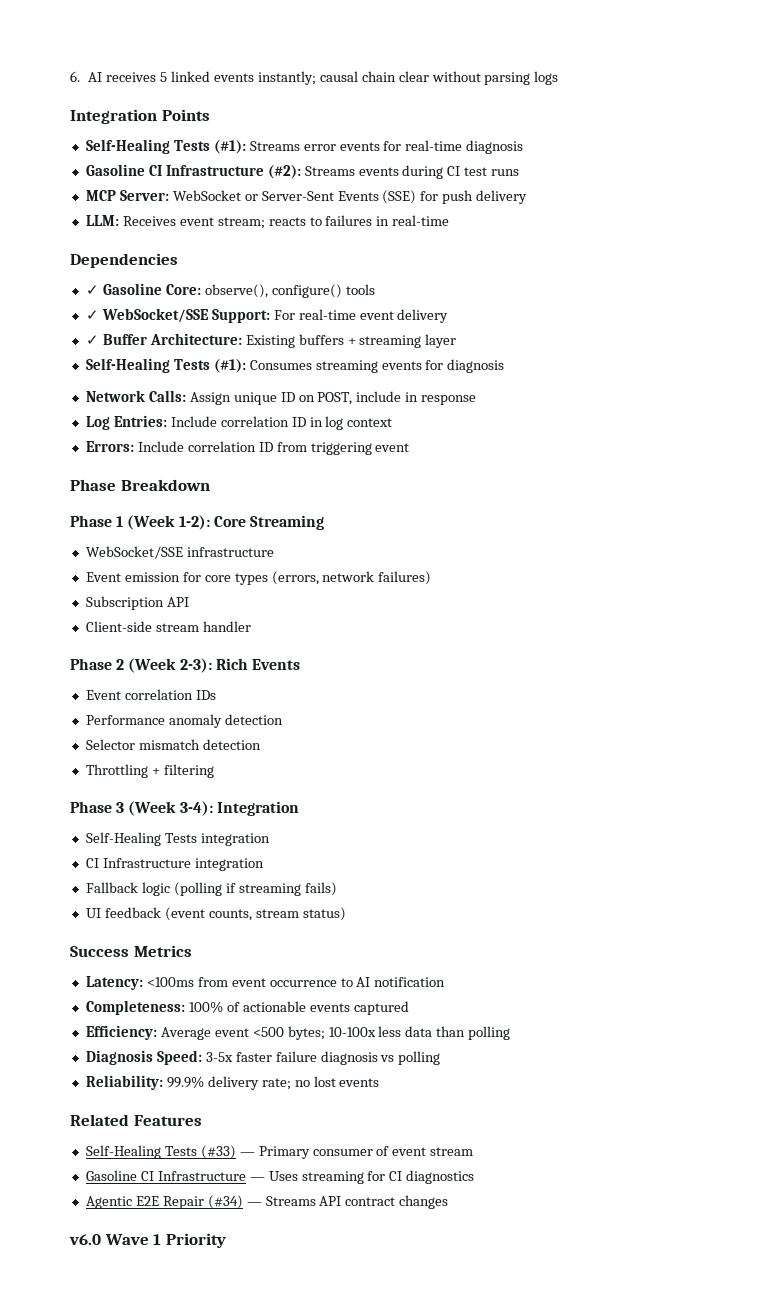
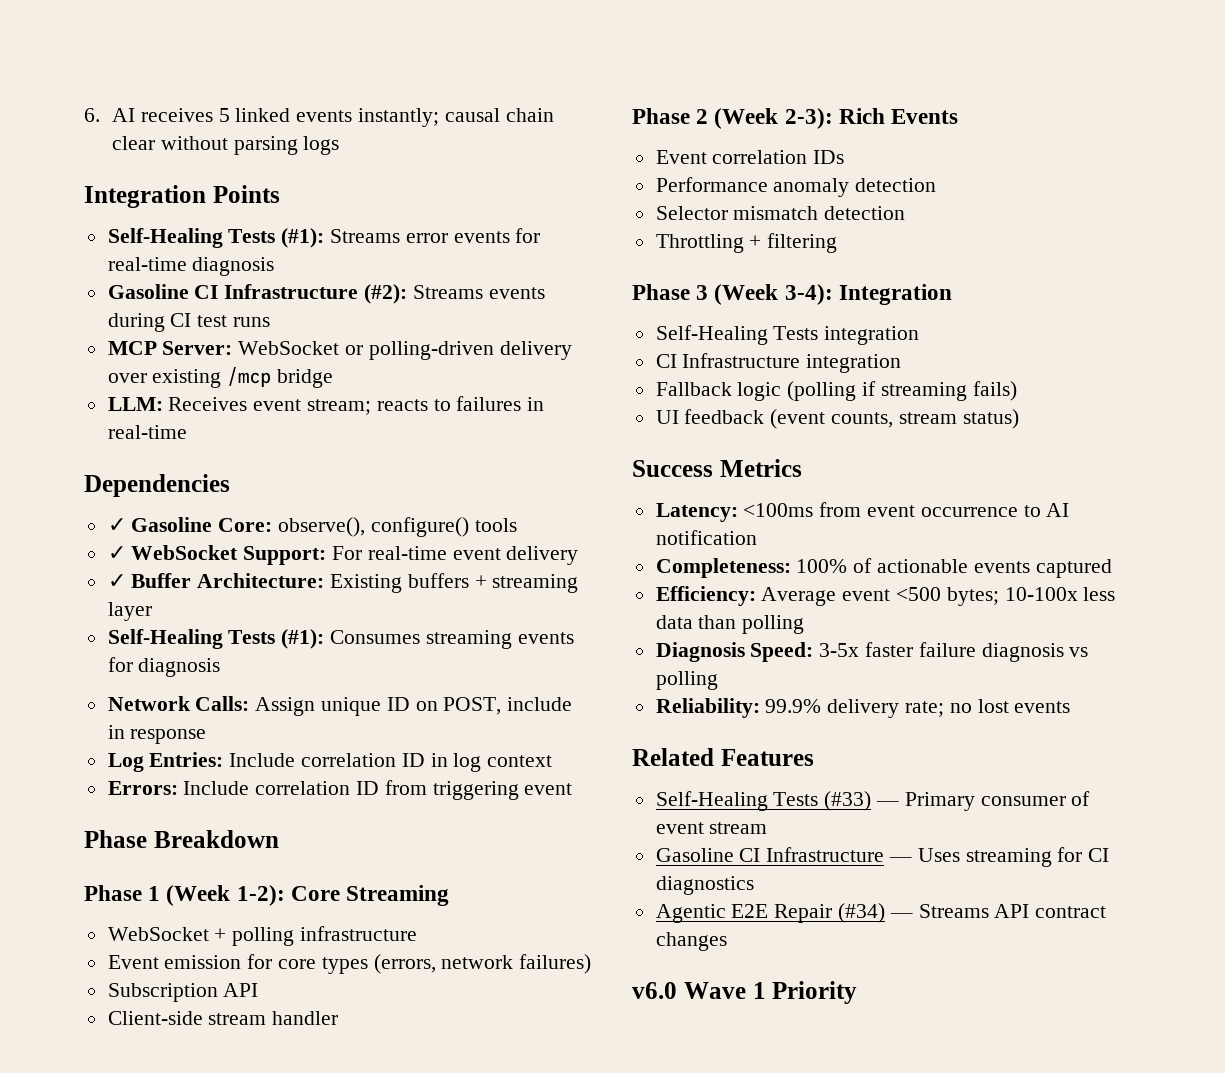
- MCP Server: WebSocket or Server-Sent Events (SSE) for push delivery
+ MCP Server: WebSocket or polling-driven delivery over existing /mcp bridge
- ✓ WebSocket/SSE Support: For real-time event delivery
+ ✓ WebSocket Support: For real-time event delivery
- WebSocket/SSE infrastructure
+ WebSocket + polling infrastructure

